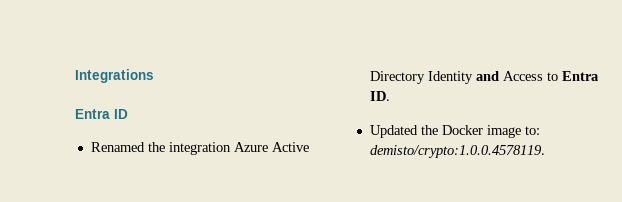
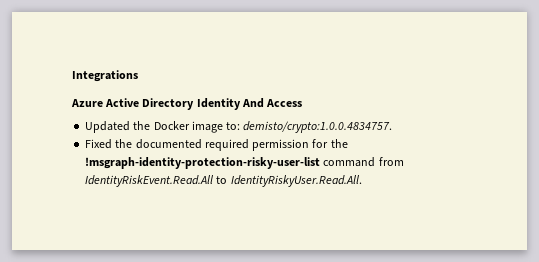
- Entra ID
- Renamed the integration Azure Active Directory Identity and Access to Entra ID.
+ Azure Active Directory Identity And Access
- Updated the Docker image to: demisto/crypto:1.0.0.4578119.
+ Updated the Docker image to: demisto/crypto:1.0.0.4834757.
+ Fixed the documented required permission for the !msgraph-identity-protection-risky-user-list command from IdentityRiskEvent.Read.All to IdentityRiskyUser.Read.All.

